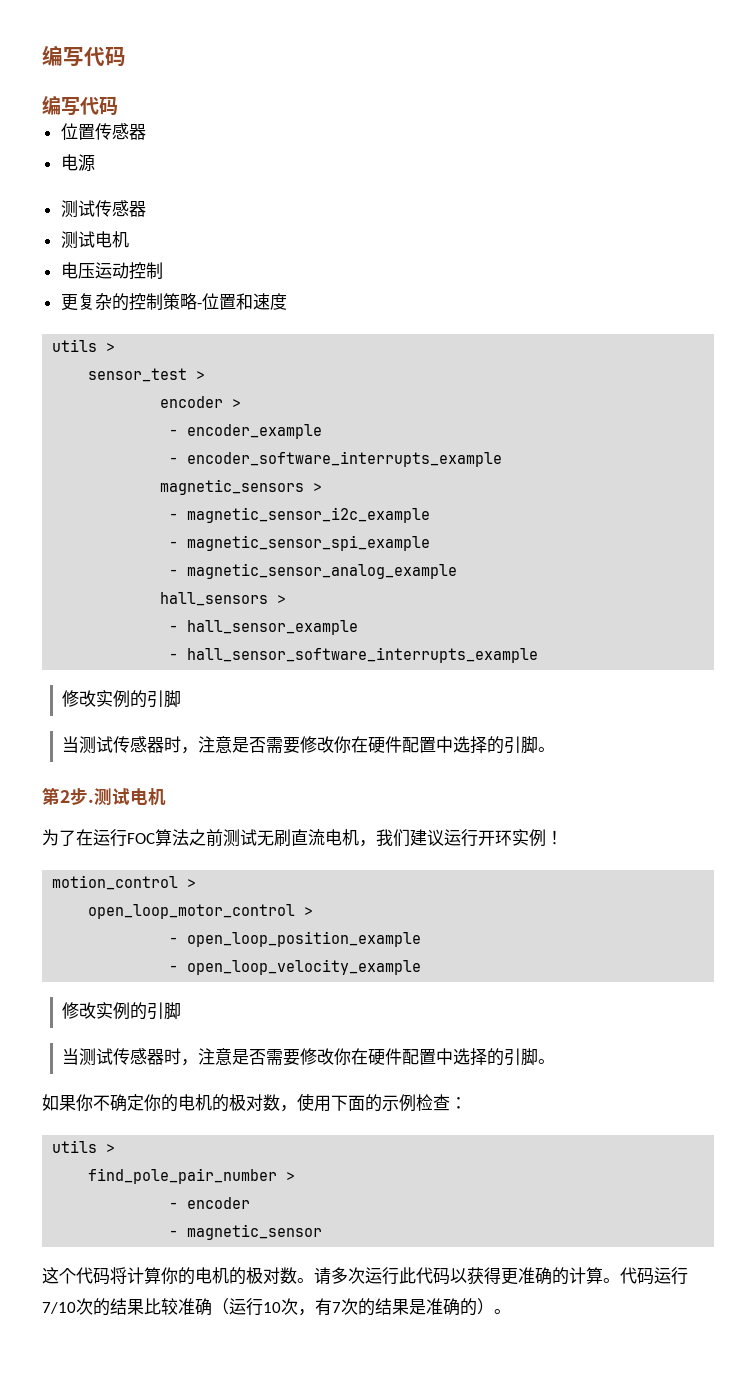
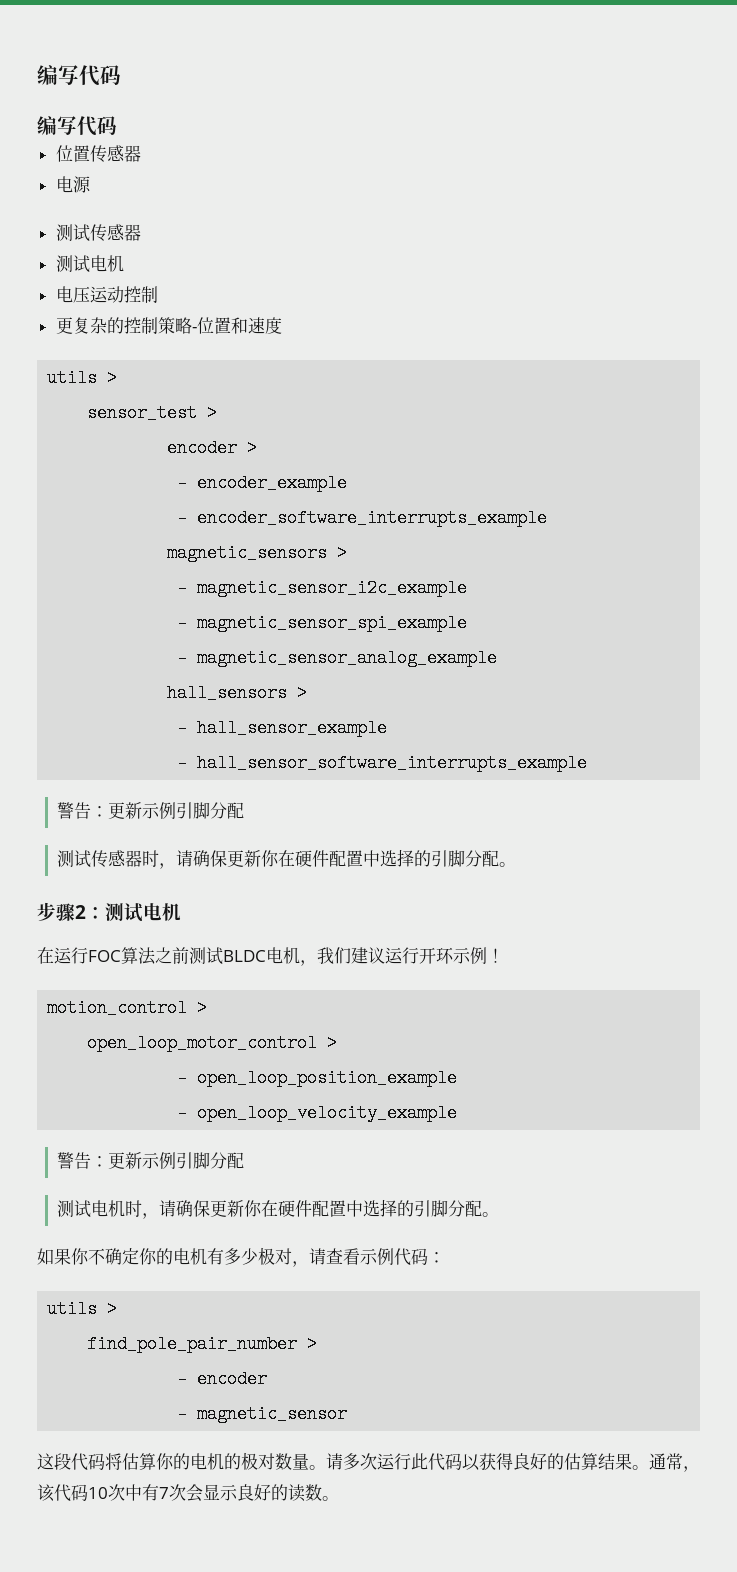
  - hall_sensor_software_interrupts_example
- 修改实例的引脚
- 当测试传感器时，注意是否需要修改你在硬件配置中选择的引脚。
- 第2步.测试电机
- 为了在运行FOC算法之前测试无刷直流电机，我们建议运行开环实例！
+ 警告：更新示例引脚分配
+ 测试传感器时，请确保更新你在硬件配置中选择的引脚分配。
+ 步骤2：测试电机
+ 在运行FOC算法之前测试BLDC电机，我们建议运行开环示例！
  - open_loop_velocity_example
- 修改实例的引脚
- 当测试传感器时，注意是否需要修改你在硬件配置中选择的引脚。
+ 警告：更新示例引脚分配
+ 测试电机时，请确保更新你在硬件配置中选择的引脚分配。
- 如果你不确定你的电机的极对数，使用下面的示例检查：
+ 如果你不确定你的电机有多少极对，请查看示例代码：
- 这个代码将计算你的电机的极对数。
+ 这段代码将估算你的电机的极对数量。
- 请多次运行此代码以获得更准确的计算。代码运行7/10次的结果比较准确（运行10次，有7次的结果是准确的）。
+ 请多次运行此代码以获得良好的估算结果。通常，该代码10次中有7次会显示良好的读数。

